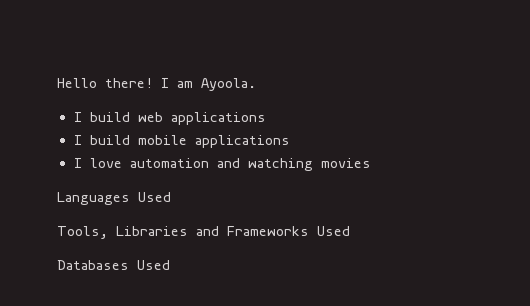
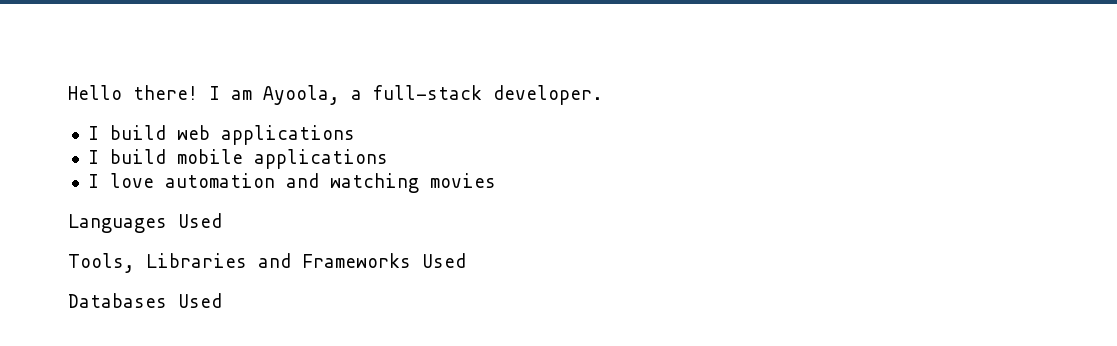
- I am Ayoola.
+ I am Ayoola, a full-stack developer.

